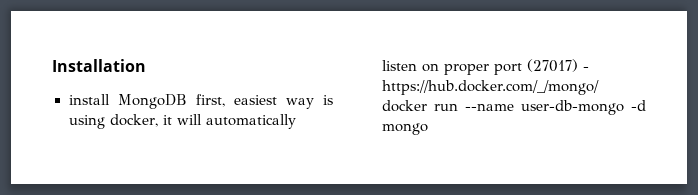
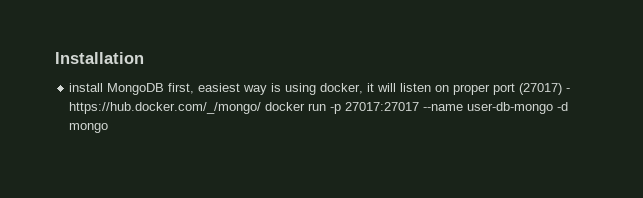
- install MongoDB first, easiest way is using docker, it will automatically listen on proper port (27017) - https://hub.docker.com/_/mongo/ docker run --name user-db-mongo -d mongo
+ install MongoDB first, easiest way is using docker, it will listen on proper port (27017) - https://hub.docker.com/_/mongo/ docker run -p 27017:27017 --name user-db-mongo -d mongo

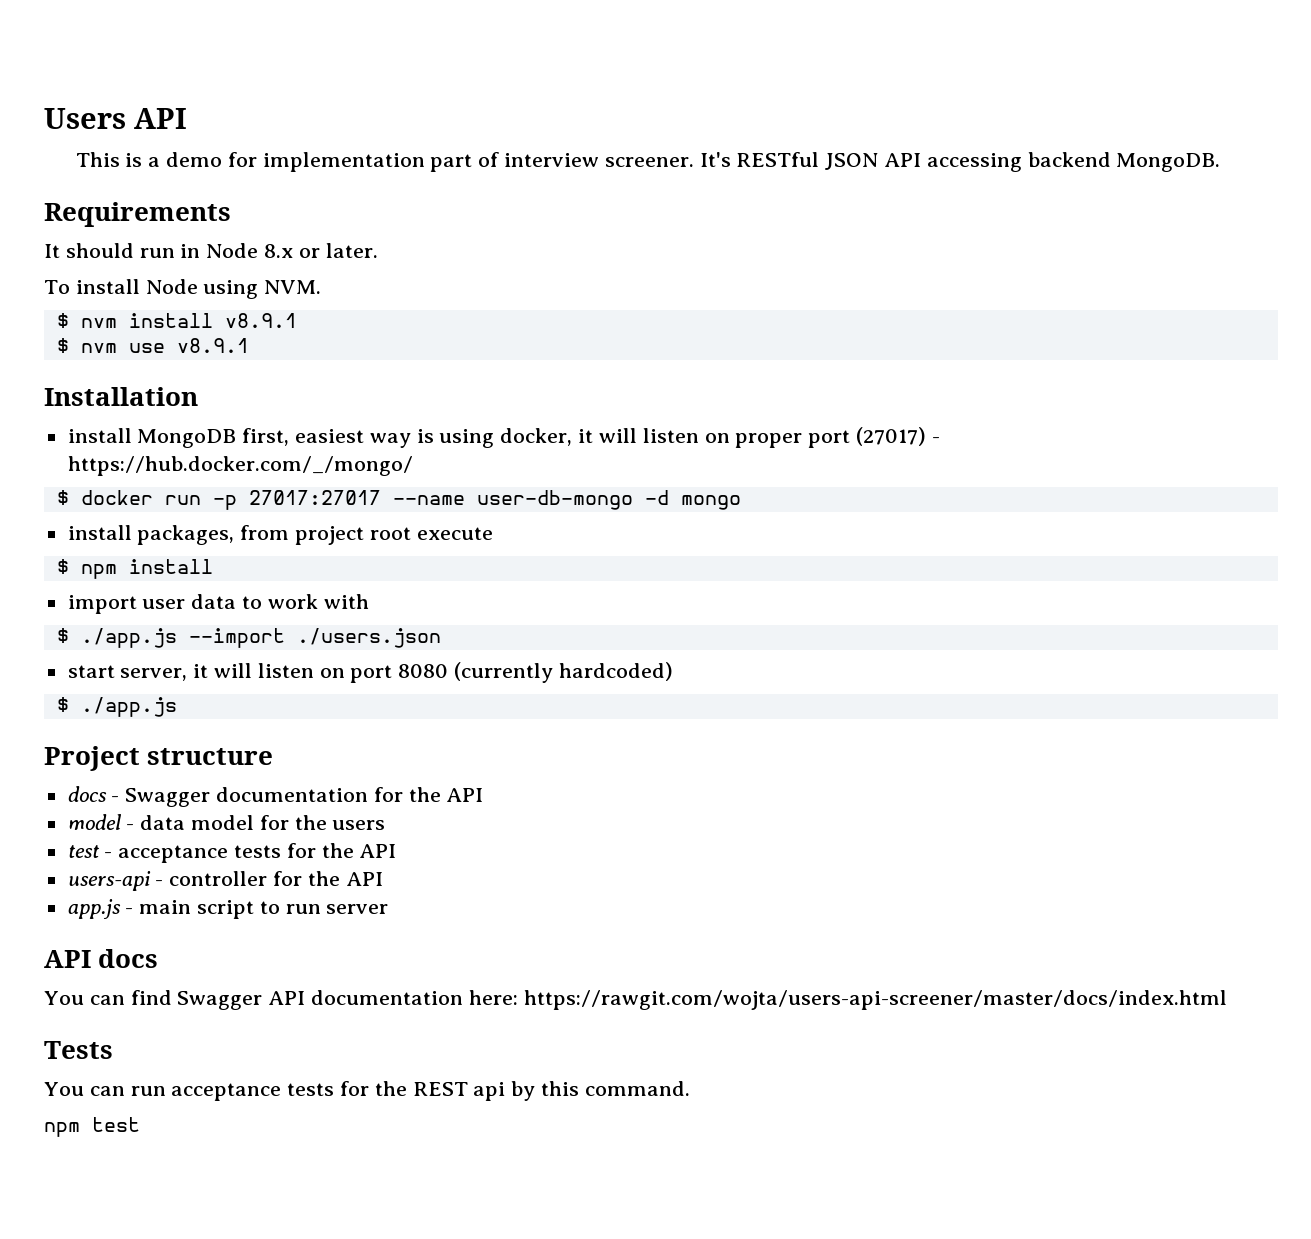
+ Users API
+ This is a demo for implementation part of interview screener. It's RESTful JSON API accessing backend MongoDB.
+ Requirements
+ It should run in Node 8.x or later.
+ To install Node using NVM.
+ $ nvm install v8.9.1
+ $ nvm use v8.9.1
- install MongoDB first, easiest way is using docker, it will listen on proper port (27017) - https://hub.docker.com/_/mongo/ docker run -p 27017:27017 --name user-db-mongo -d mongo
+ install MongoDB first, easiest way is using docker, it will listen on proper port (27017) - https://hub.docker.com/_/mongo/
+ $ docker run -p 27017:27017 --name user-db-mongo -d mongo
+ install packages, from project root execute
+ $ npm install
+ import user data to work with
+ $ ./app.js --import ./users.json
+ start server, it will listen on port 8080 (currently hardcoded)
+ $ ./app.js
+ Project structure
+ docs - Swagger documentation for the API
+ model - data model for the users
+ test - acceptance tests for the API
+ users-api - controller for the API
+ app.js - main script to run server
+ API docs
+ You can find Swagger API documentation here: https://rawgit.com/wojta/users-api-screener/master/docs/index.html
+ Tests
+ You can run acceptance tests for the REST api by this command.
+ npm test

